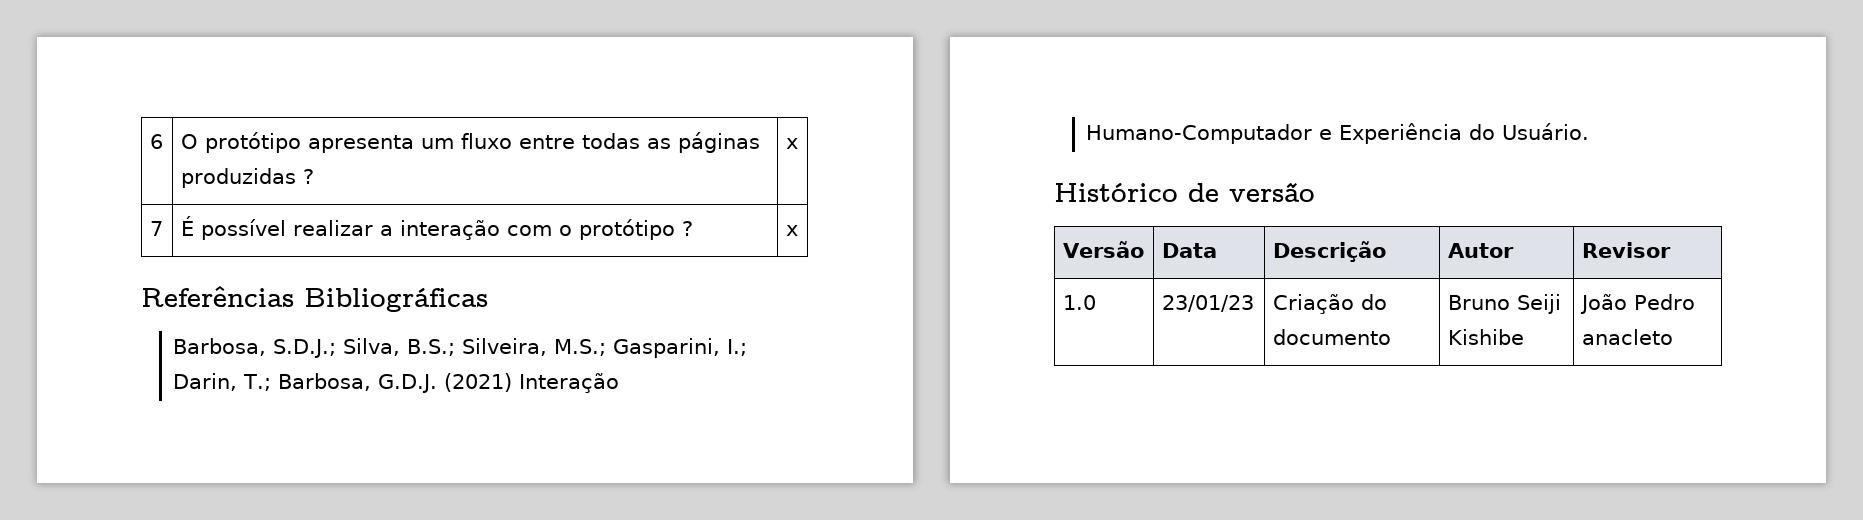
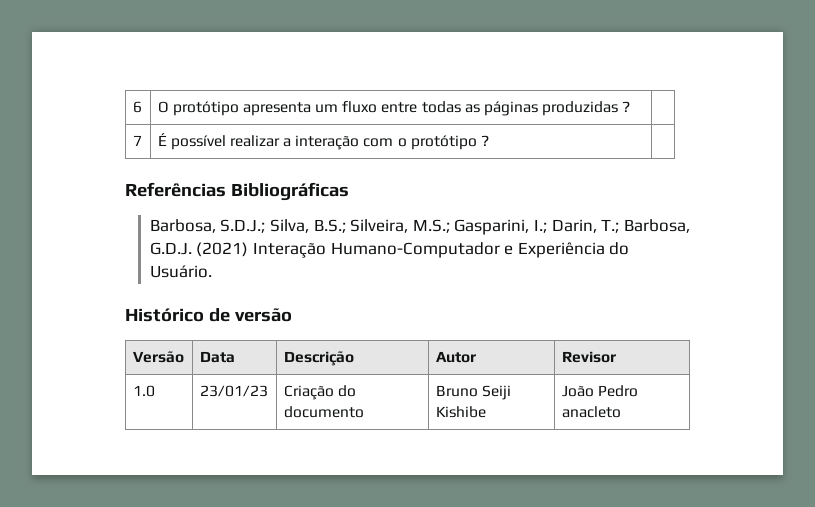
- 6 | O protótipo apresenta um fluxo entre todas as páginas produzidas ? | x
+ 6 | O protótipo apresenta um fluxo entre todas as páginas produzidas ? |
- 7 | É possível realizar a interação com o protótipo ? | x
+ 7 | É possível realizar a interação com o protótipo ? |

